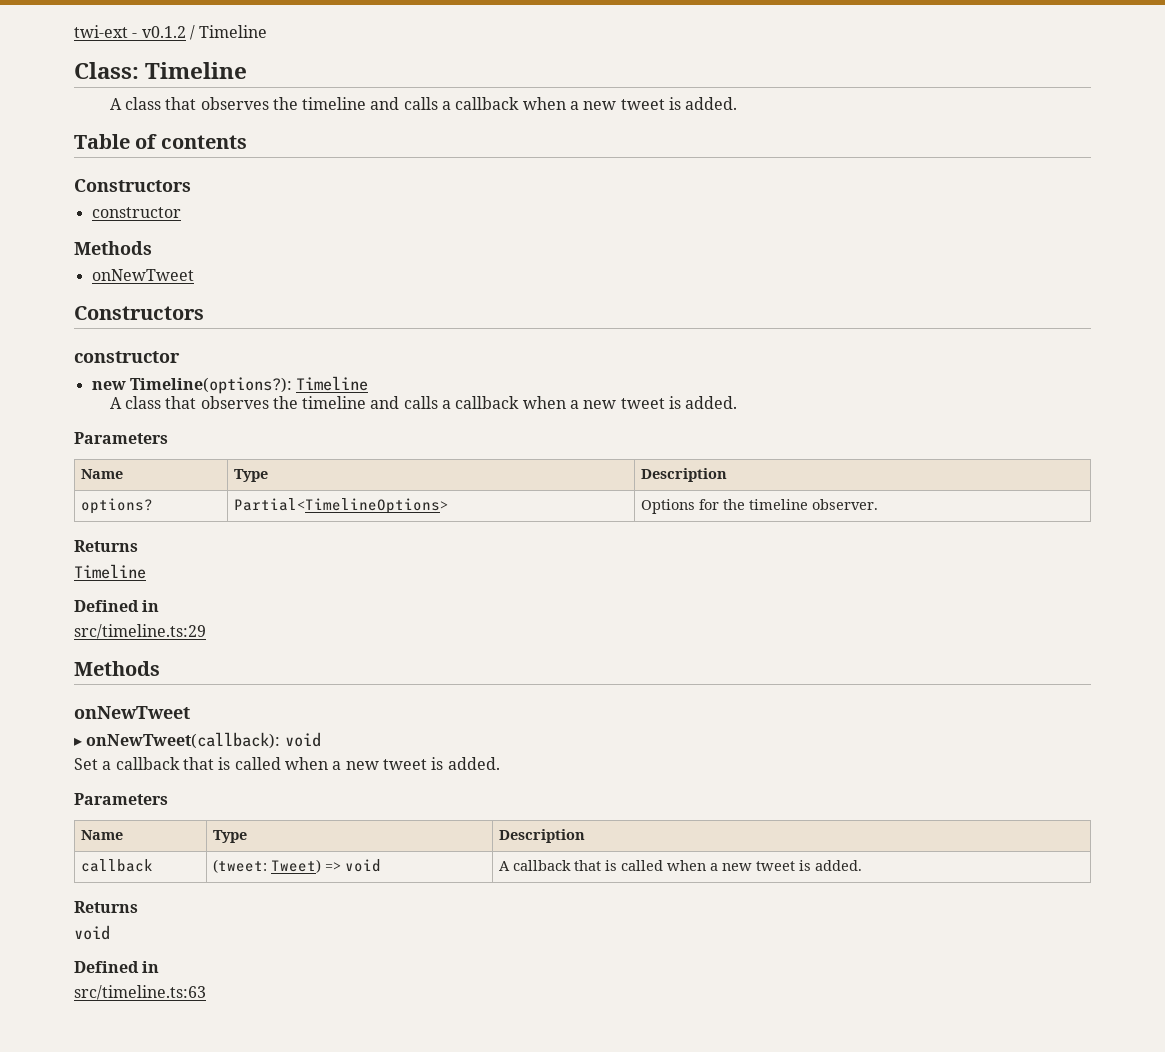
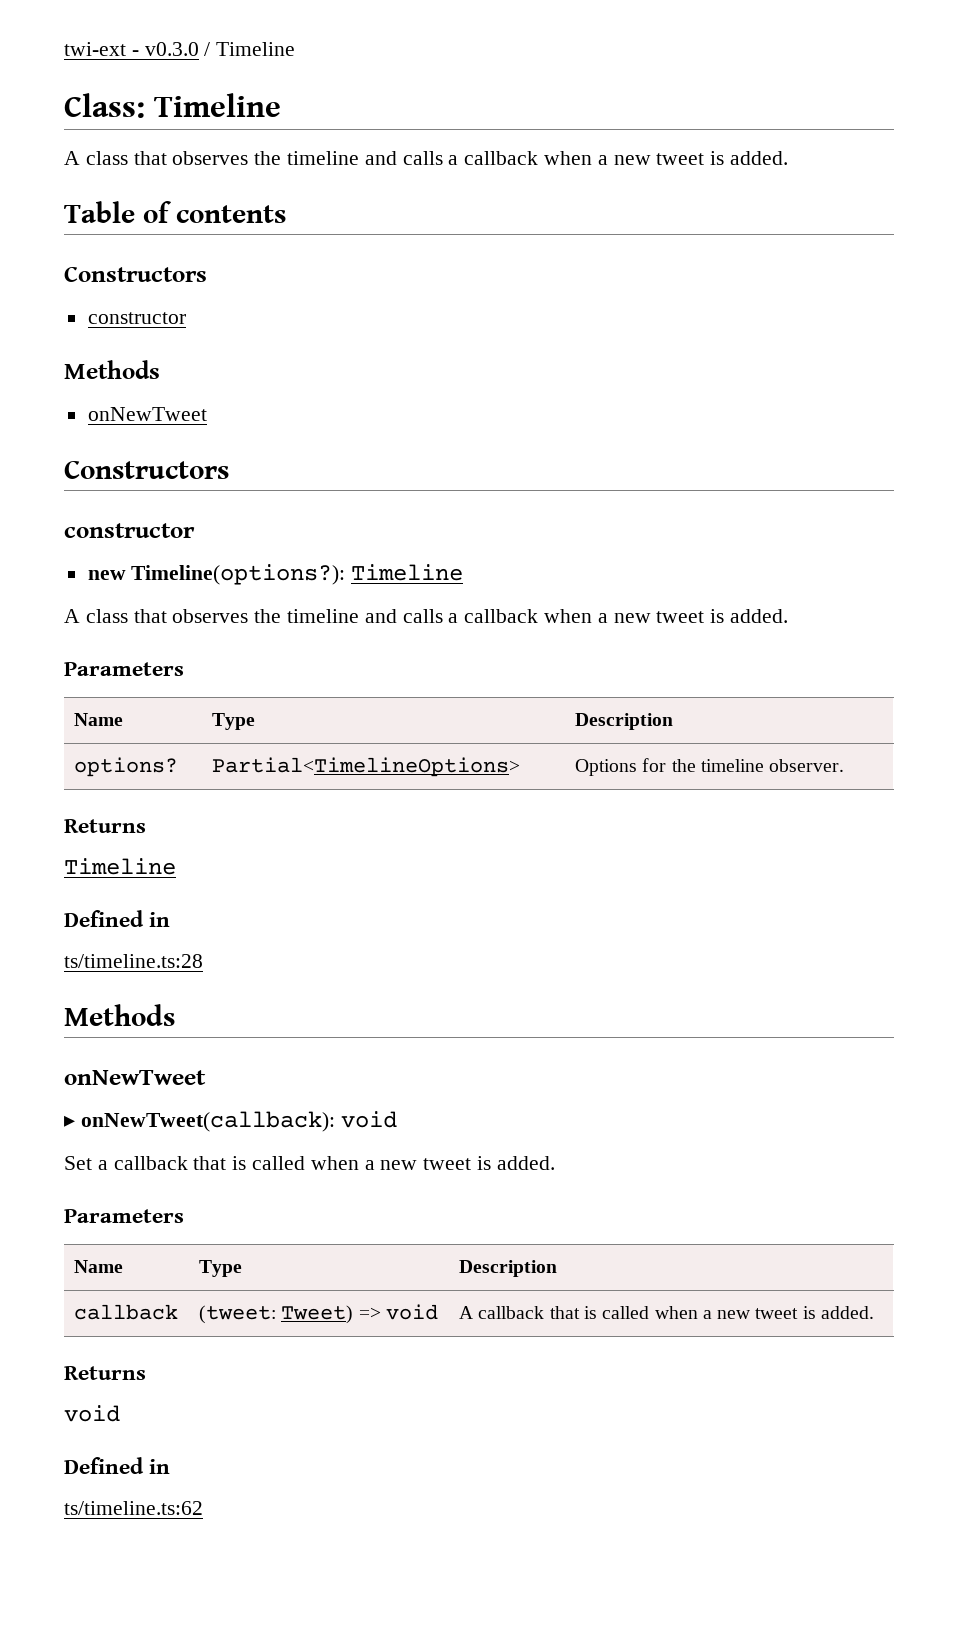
- twi-ext - v0.1.2 / Timeline
+ twi-ext - v0.3.0 / Timeline
- src/timeline.ts:29
+ ts/timeline.ts:28
- src/timeline.ts:63
+ ts/timeline.ts:62

